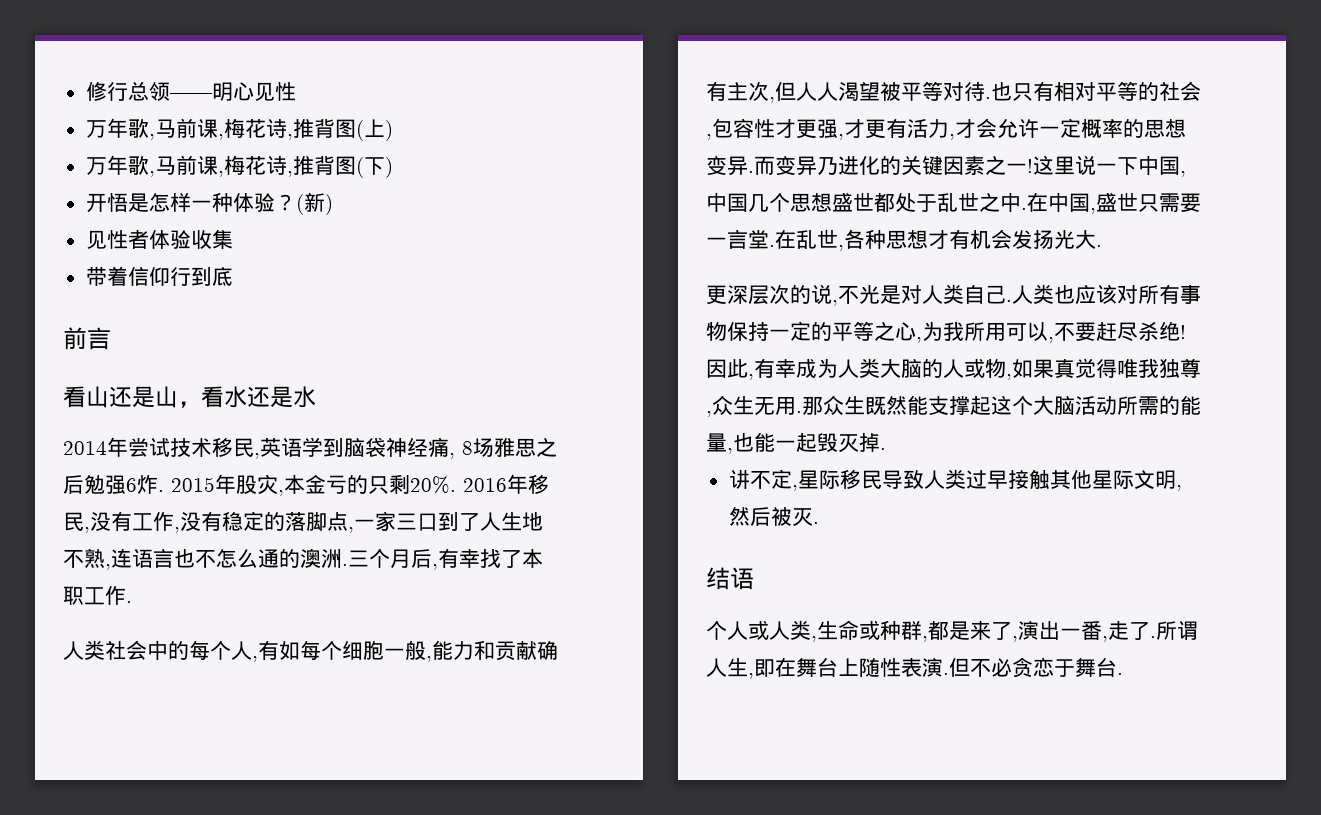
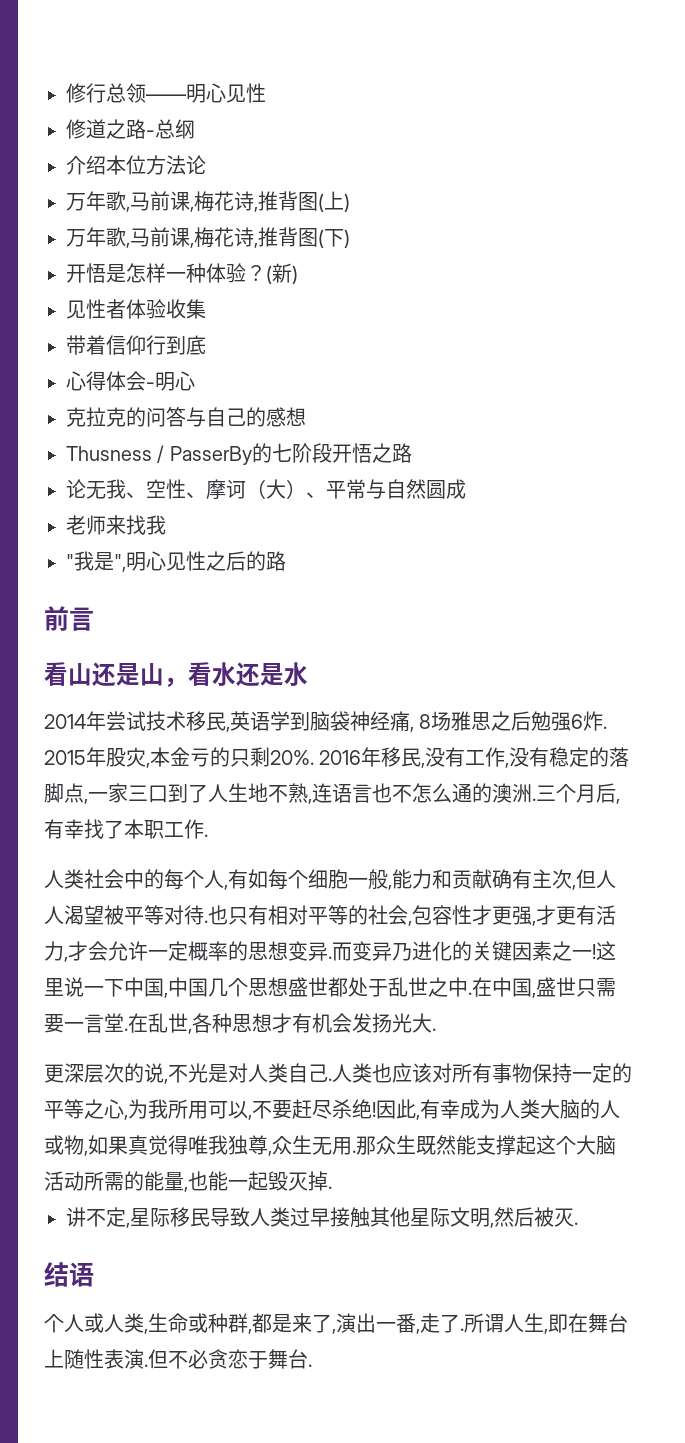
+ 修道之路-总纲
+ 介绍本位方法论
+ 心得体会-明心
+ 克拉克的问答与自己的感想
+ Thusness / PasserBy的七阶段开悟之路
+ 论无我、空性、摩诃（大）、平常与自然圆成
+ 老师来找我
+ "我是",明心见性之后的路

